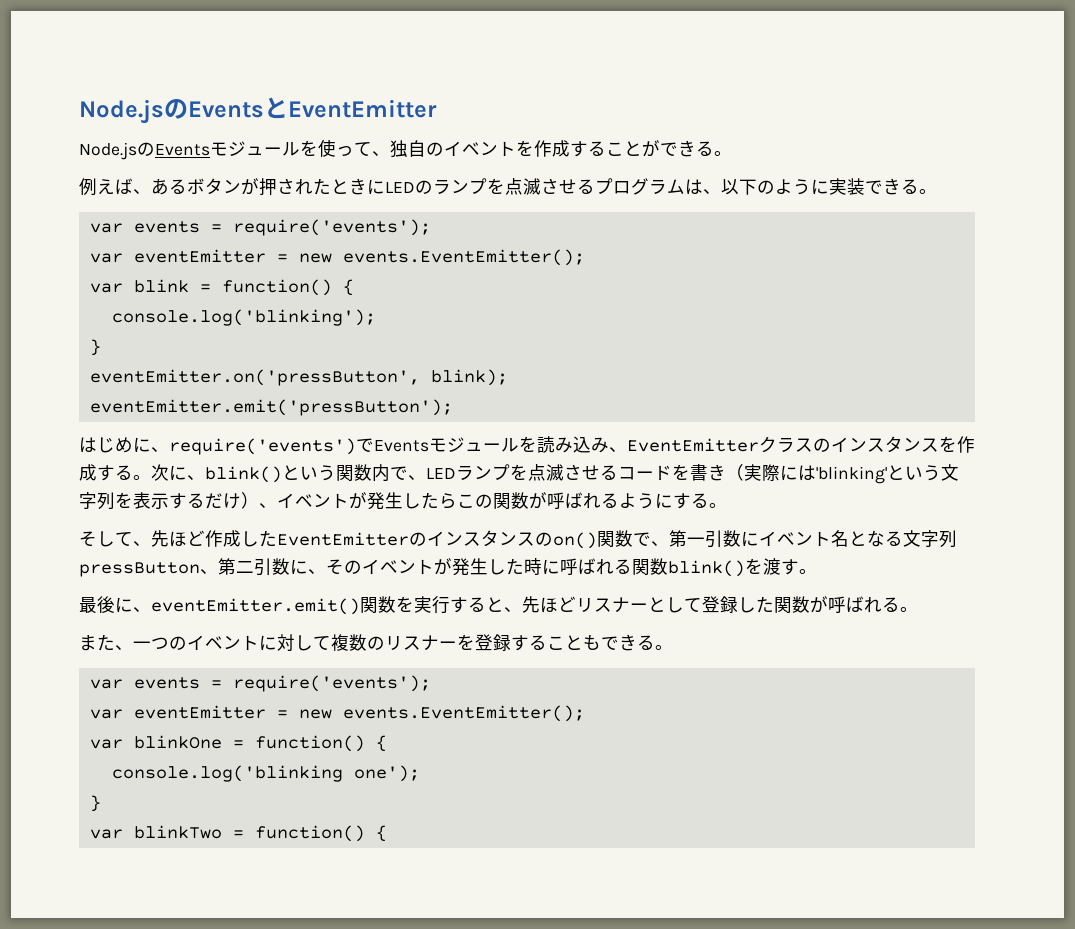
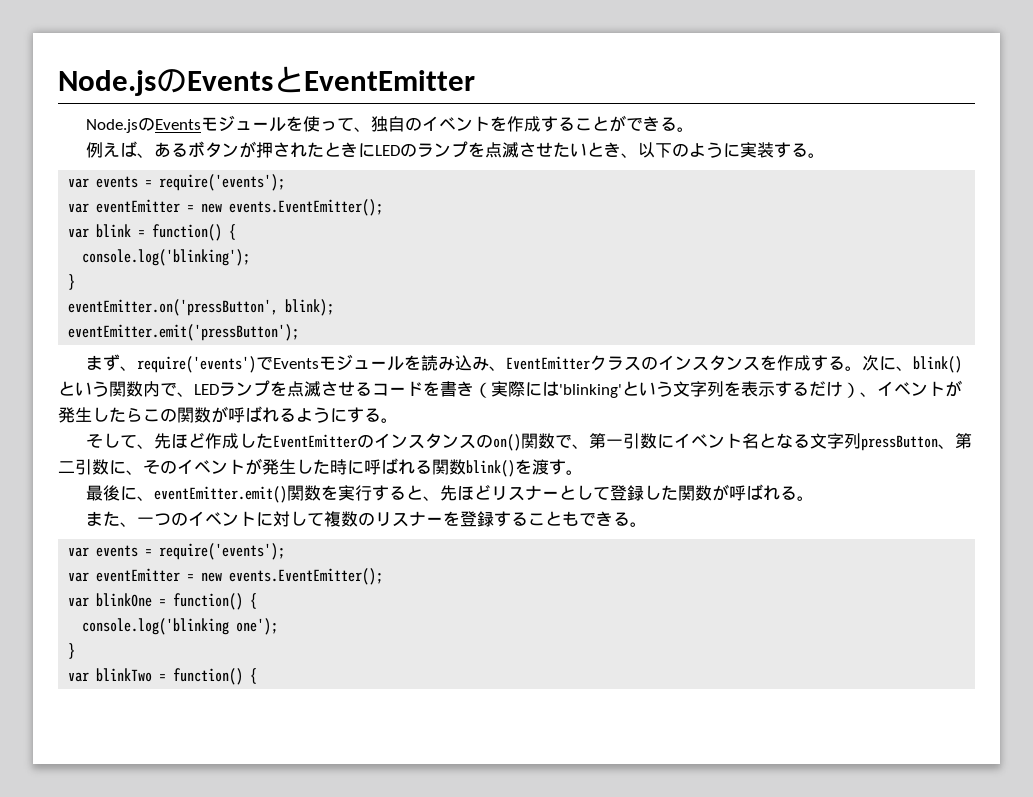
- 例えば、あるボタンが押されたときにLEDのランプを点滅させるプログラムは、以下のように実装できる。
+ 例えば、あるボタンが押されたときにLEDのランプを点滅させたいとき、以下のように実装する。
- はじめに、require('events')でEventsモジュールを読み込み、EventEmitterクラスのインスタンスを作成する。
+ まず、require('events')でEventsモジュールを読み込み、EventEmitterクラスのインスタンスを作成する。

